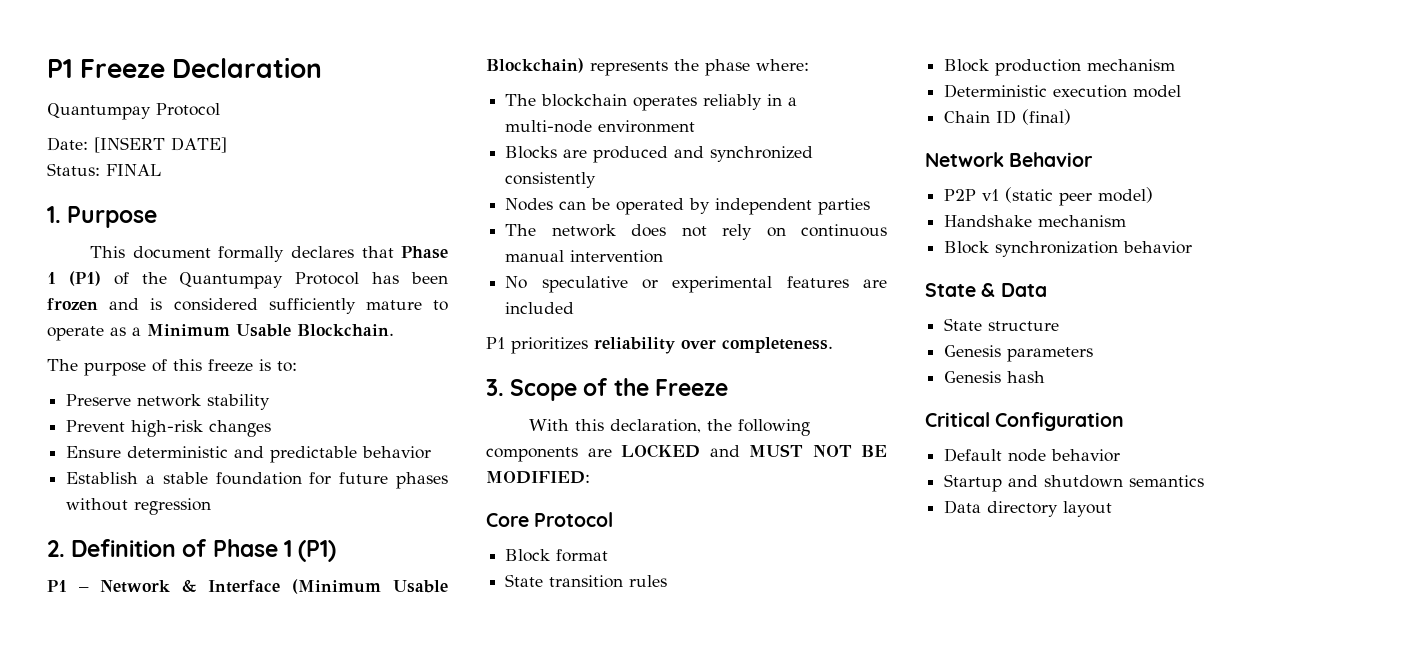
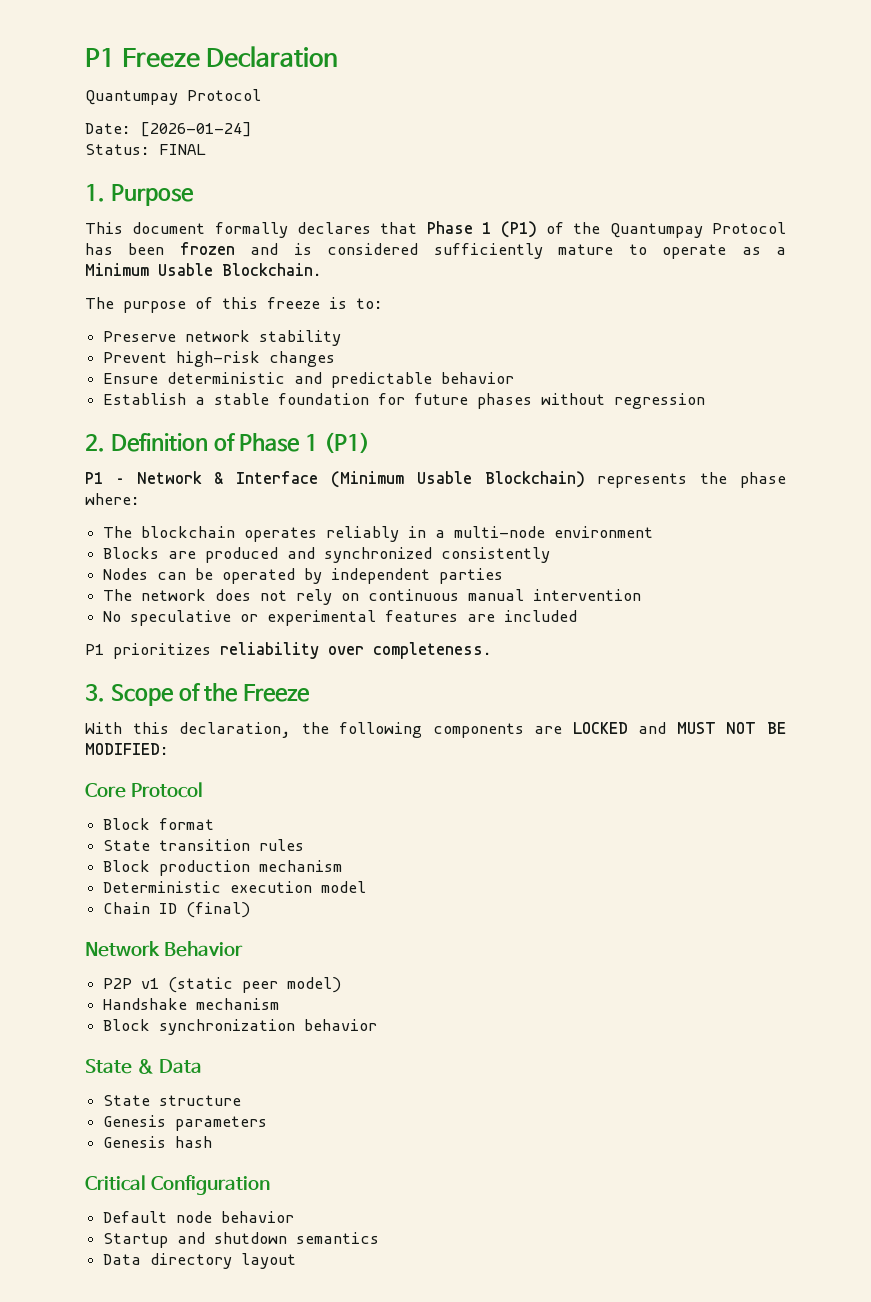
- Date: [INSERT DATE]
+ Date: [2026-01-24]

